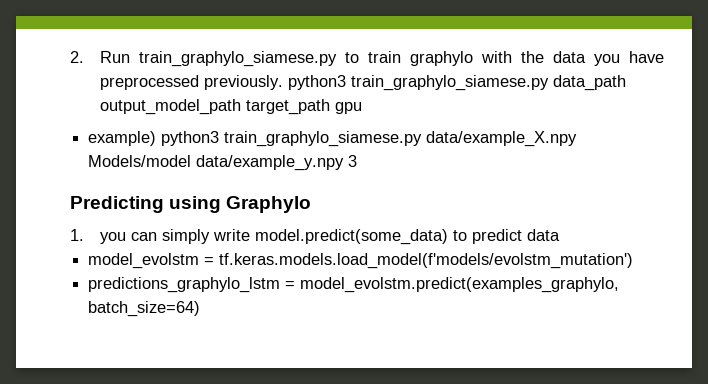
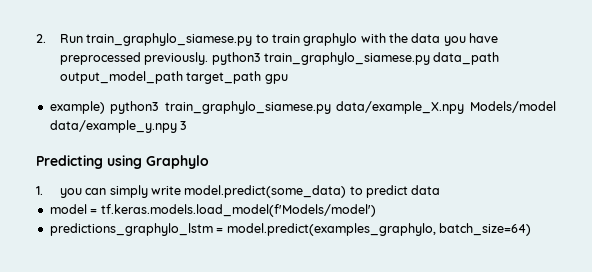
- model_evolstm = tf.keras.models.load_model(f'models/evolstm_mutation')
+ model = tf.keras.models.load_model(f'Models/model')
- predictions_graphylo_lstm = model_evolstm.predict(examples_graphylo, batch_size=64)
+ predictions_graphylo_lstm = model.predict(examples_graphylo, batch_size=64)

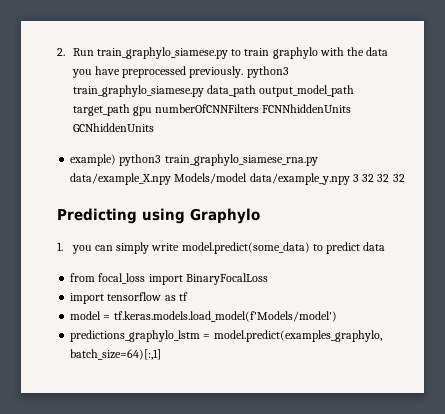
- 2. Run train_graphylo_siamese.py to train graphylo with the data you have preprocessed previously. python3 train_graphylo_siamese.py data_path output_model_path target_path gpu
+ 2. Run train_graphylo_siamese.py to train graphylo with the data you have preprocessed previously. python3 train_graphylo_siamese.py data_path output_model_path target_path gpu numberOfCNNFilters FCNNhiddenUnits GCNhiddenUnits
- example) python3 train_graphylo_siamese.py data/example_X.npy Models/model data/example_y.npy 3
+ example) python3 train_graphylo_siamese_rna.py data/example_X.npy Models/model data/example_y.npy 3 32 32 32
+ from focal_loss import BinaryFocalLoss
+ import tensorflow as tf
- predictions_graphylo_lstm = model.predict(examples_graphylo, batch_size=64)
+ predictions_graphylo_lstm = model.predict(examples_graphylo, batch_size=64)[:,1]

